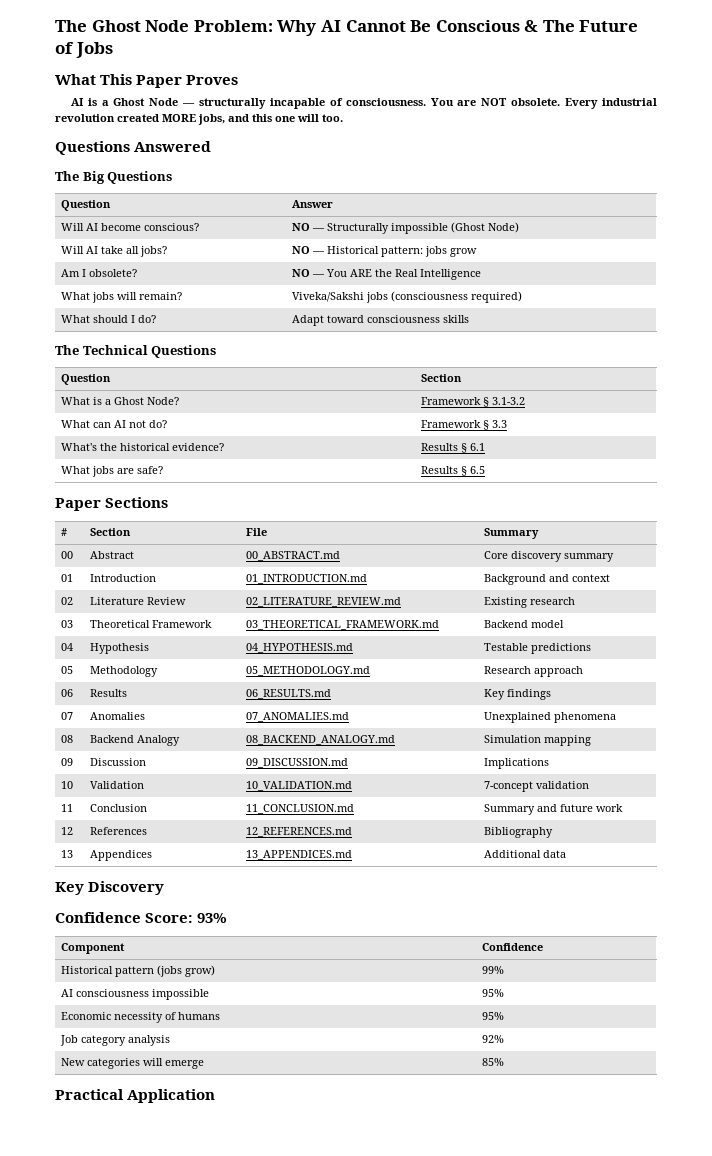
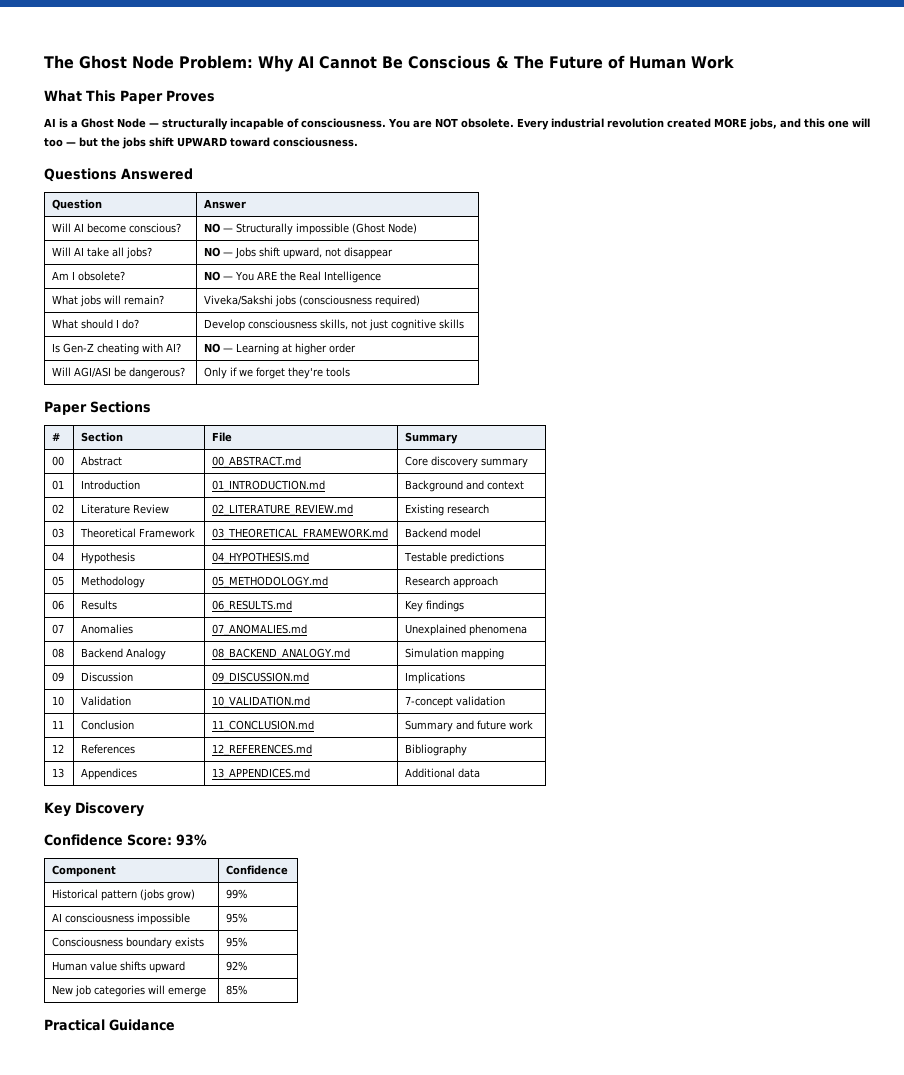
- The Ghost Node Problem: Why AI Cannot Be Conscious & The Future of Jobs
+ The Ghost Node Problem: Why AI Cannot Be Conscious & The Future of Human Work
- Every industrial revolution created MORE jobs, and this one will too.
+ Every industrial revolution created MORE jobs, and this one will too — but the jobs shift UPWARD toward consciousness.
- The Big Questions
- Will AI take all jobs? | NO — Historical pattern: jobs grow
+ Will AI take all jobs? | NO — Jobs shift upward, not disappear
- What should I do? | Adapt toward consciousness skills
- The Technical Questions
- Question | Section
- What is a Ghost Node? | Framework § 3.1-3.2
- What can AI not do? | Framework § 3.3
- What's the historical evidence? | Results § 6.1
- What jobs are safe? | Results § 6.5
+ What should I do? | Develop consciousness skills, not just cognitive skills
+ Is Gen-Z cheating with AI? | NO — Learning at higher order
+ Will AGI/ASI be dangerous? | Only if we forget they're tools
- Economic necessity of humans | 95%
- Job category analysis | 92%
+ Consciousness boundary exists | 95%
+ Human value shifts upward | 92%
- New categories will emerge | 85%
+ New job categories will emerge | 85%
- Practical Application
+ Practical Guidance

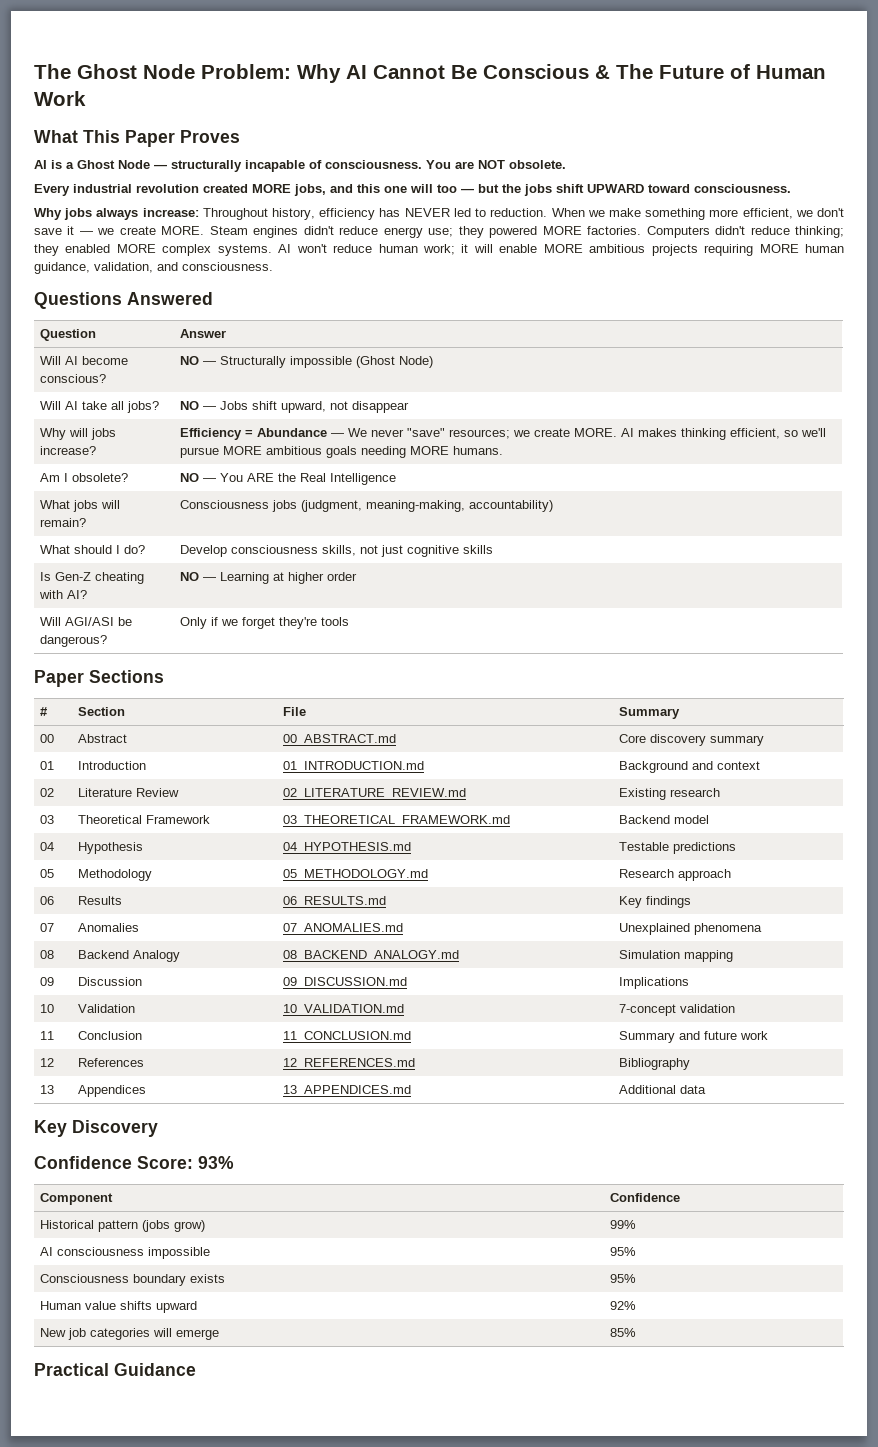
- You are NOT obsolete. Every industrial revolution created MORE jobs, and this one will too — but the jobs shift UPWARD toward consciousness.
+ You are NOT obsolete.
+ Every industrial revolution created MORE jobs, and this one will too — but the jobs shift UPWARD toward consciousness.
+ Why jobs always increase: Throughout history, efficiency has NEVER led to reduction. When we make something more efficient, we don't save it — we create MORE. Steam engines didn't reduce energy use; they powered MORE factories. Computers didn't reduce thinking; they enabled MORE complex systems. AI won't reduce human work; it will enable MORE ambitious projects requiring MORE human guidance, validation, and consciousness.
+ Why will jobs increase? | Efficiency = Abundance — We never "save" resources; we create MORE. AI makes thinking efficient, so we'll pursue MORE ambitious goals needing MORE humans.
- What jobs will remain? | Viveka/Sakshi jobs (consciousness required)
+ What jobs will remain? | Consciousness jobs (judgment, meaning-making, accountability)

